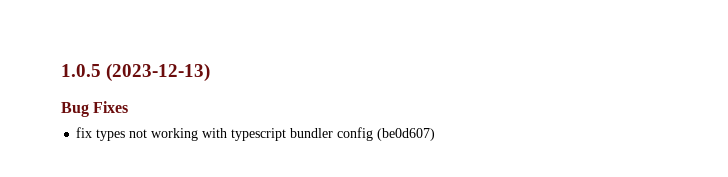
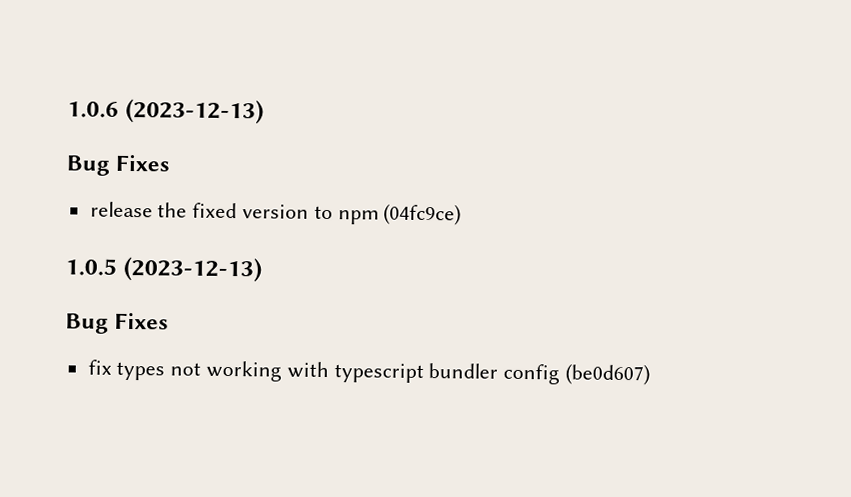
+ 1.0.6 (2023-12-13)
+ Bug Fixes
+ release the fixed version to npm (04fc9ce)

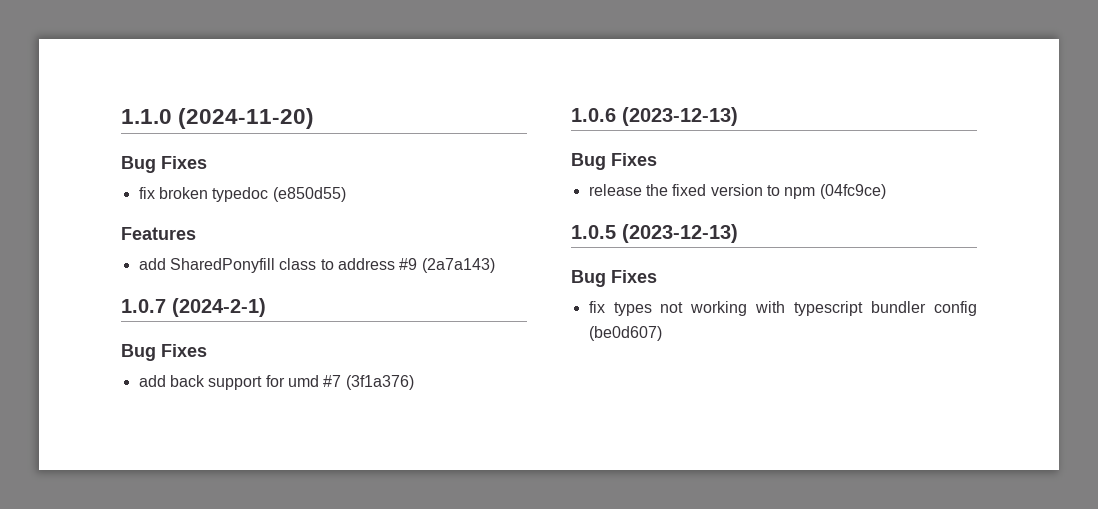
+ 1.1.0 (2024-11-20)
+ Bug Fixes
+ fix broken typedoc (e850d55)
+ Features
+ add SharedPonyfill class to address #9 (2a7a143)
+ 1.0.7 (2024-2-1)
+ Bug Fixes
+ add back support for umd #7 (3f1a376)

